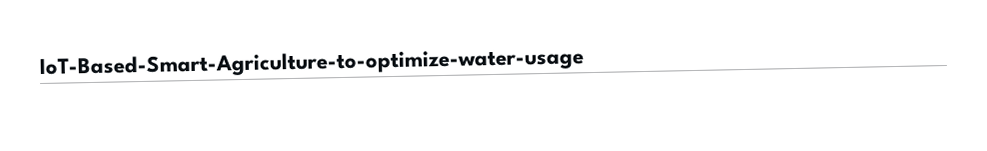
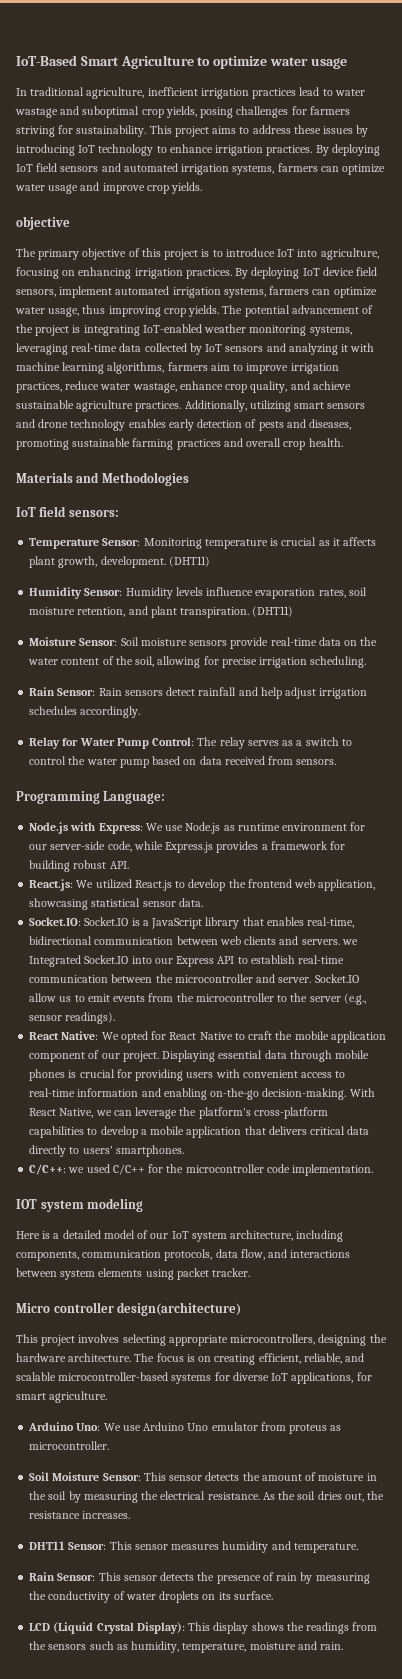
- IoT-Based-Smart-Agriculture-to-optimize-water-usage
+ IoT-Based Smart Agriculture to optimize water usage
+ In traditional agriculture, inefficient irrigation practices lead to water wastage and suboptimal crop yields, posing challenges for farmers striving for sustainability. This project aims to address these issues by introducing IoT technology to enhance irrigation practices. By deploying IoT field sensors and automated irrigation systems, farmers can optimize water usage and improve crop yields.
+ objective
+ The primary objective of this project is to introduce IoT into agriculture, focusing on enhancing irrigation practices. By deploying IoT device field sensors, implement automated irrigation systems, farmers can optimize water usage, thus improving crop yields. The potential advancement of the project is integrating IoT-enabled weather monitoring systems, leveraging real-time data collected by IoT sensors and analyzing it with machine learning algorithms, farmers aim to improve irrigation practices, reduce water wastage, enhance crop quality, and achieve sustainable agriculture practices. Additionally, utilizing smart sensors and drone technology enables early detection of pests and diseases, promoting sustainable farming practices and overall crop health.
+ Materials and Methodologies
+ IoT field sensors:
+ Temperature Sensor: Monitoring temperature is crucial as it affects plant growth, development. (DHT11)
+ Humidity Sensor: Humidity levels influence evaporation rates, soil moisture retention, and plant transpiration. (DHT11)
+ Moisture Sensor: Soil moisture sensors provide real-time data on the water content of the soil, allowing for precise irrigation scheduling.
+ Rain Sensor: Rain sensors detect rainfall and help adjust irrigation schedules accordingly.
+ Relay for Water Pump Control: The relay serves as a switch to control the water pump based on data received from sensors.
+ Programming Language:
+ Node.js with Express: We use Node.js as runtime environment for our server-side code, while Express.js provides a framework for building robust API.
+ React.js: We utilized React.js to develop the frontend web application, showcasing statistical sensor data.
+ Socket.IO: Socket.IO is a JavaScript library that enables real-time, bidirectional communication between web clients and servers. we Integrated Socket.IO into our Express API to establish real-time communication between the microcontroller and server. Socket.IO allow us to emit events from the microcontroller to the server (e.g., sensor readings).
+ React Native: We opted for React Native to craft the mobile application component of our project. Displaying essential data through mobile phones is crucial for providing users with convenient access to real-time information and enabling on-the-go decision-making. With React Native, we can leverage the platform's cross-platform capabilities to develop a mobile application that delivers critical data directly to users' smartphones.
+ C/C++: we used C/C++ for the microcontroller code implementation.
+ IOT system modeling
+ Here is a detailed model of our IoT system architecture, including components, communication protocols, data flow, and interactions between system elements using packet tracker.
+ Micro controller design(architecture)
+ This project involves selecting appropriate microcontrollers, designing the hardware architecture. The focus is on creating efficient, reliable, and scalable microcontroller-based systems for diverse IoT applications, for smart agriculture.
+ Arduino Uno: We use Arduino Uno emulator from proteus as microcontroller.
+ Soil Moisture Sensor: This sensor detects the amount of moisture in the soil by measuring the electrical resistance. As the soil dries out, the resistance increases.
+ DHT11 Sensor: This sensor measures humidity and temperature.
+ Rain Sensor: This sensor detects the presence of rain by measuring the conductivity of water droplets on its surface.
+ LCD (Liquid Crystal Display): This display shows the readings from the sensors such as humidity, temperature, moisture and rain.

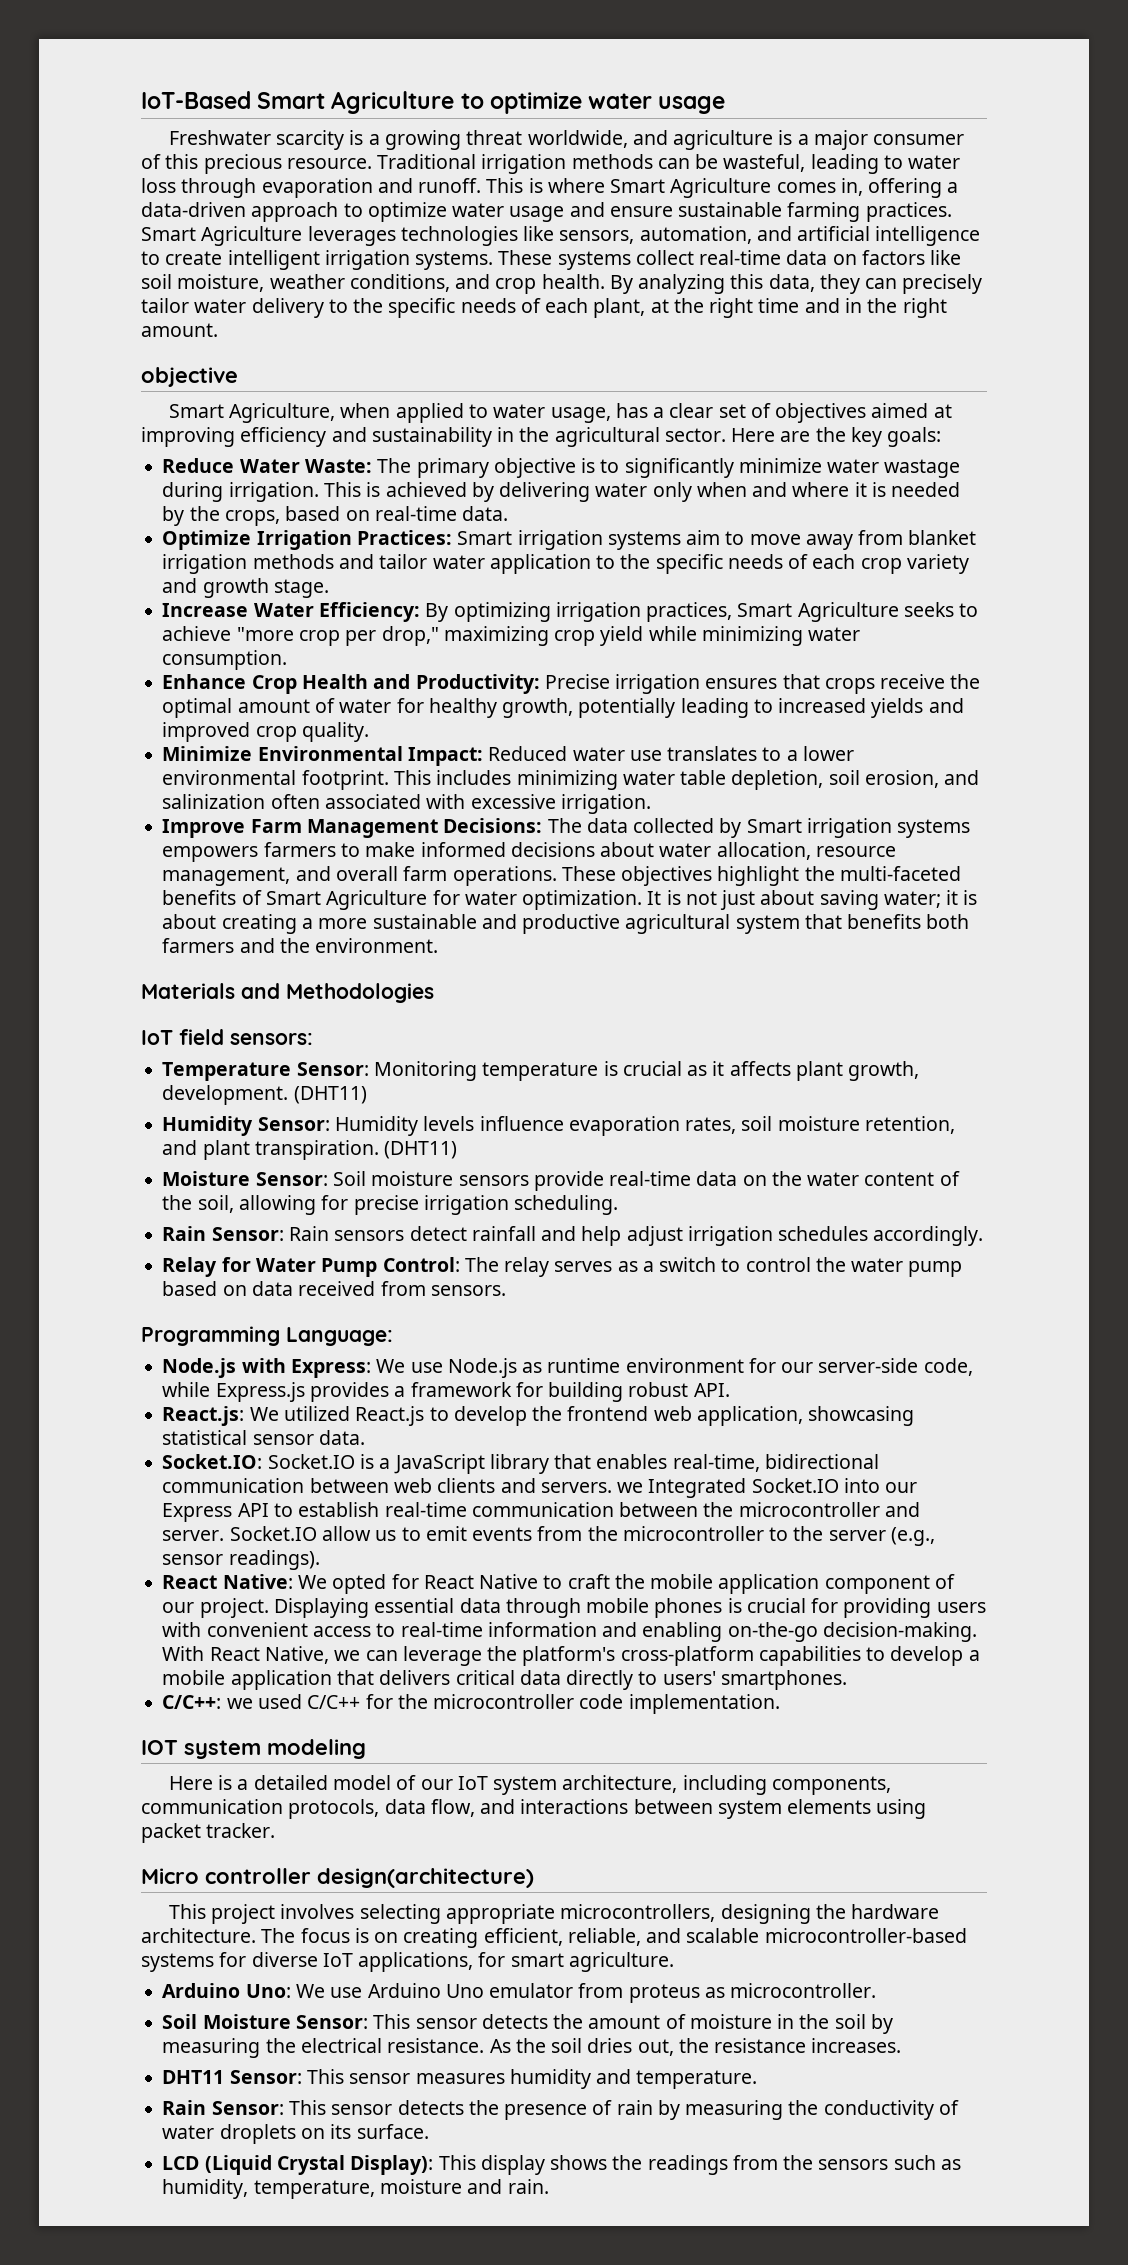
- In traditional agriculture, inefficient irrigation practices lead to water wastage and suboptimal crop yields, posing challenges for farmers striving for sustainability. This project aims to address these issues by introducing IoT technology to enhance irrigation practices. By deploying IoT field sensors and automated irrigation systems, farmers can optimize water usage and improve crop yields.
+ Freshwater scarcity is a growing threat worldwide, and agriculture is a major consumer of this precious resource. Traditional irrigation methods can be wasteful, leading to water loss through evaporation and runoff. This is where Smart Agriculture comes in, offering a data-driven approach to optimize water usage and ensure sustainable farming practices. Smart Agriculture leverages technologies like sensors, automation, and artificial intelligence to create intelligent irrigation systems. These systems collect real-time data on factors like soil moisture, weather conditions, and crop health. By analyzing this data, they can precisely tailor water delivery to the specific needs of each plant, at the right time and in the right amount.
  objective
- The primary objective of this project is to introduce IoT into agriculture, focusing on enhancing irrigation practices. By deploying IoT device field sensors, implement automated irrigation systems, farmers can optimize water usage, thus improving crop yields. The potential advancement of the project is integrating IoT-enabled weather monitoring systems, leveraging real-time data collected by IoT sensors and analyzing it with machine learning algorithms, farmers aim to improve irrigation practices, reduce water wastage, enhance crop quality, and achieve sustainable agriculture practices. Additionally, utilizing smart sensors and drone technology enables early detection of pests and diseases, promoting sustainable farming practices and overall crop health.
+ Smart Agriculture, when applied to water usage, has a clear set of objectives aimed at improving efficiency and sustainability in the agricultural sector. Here are the key goals:
+ Reduce Water Waste: The primary objective is to significantly minimize water wastage during irrigation. This is achieved by delivering water only when and where it is needed by the crops, based on real-time data.
+ Optimize Irrigation Practices: Smart irrigation systems aim to move away from blanket irrigation methods and tailor water application to the specific needs of each crop variety and growth stage.
+ Increase Water Efficiency: By optimizing irrigation practices, Smart Agriculture seeks to achieve "more crop per drop," maximizing crop yield while minimizing water consumption.
+ Enhance Crop Health and Productivity: Precise irrigation ensures that crops receive the optimal amount of water for healthy growth, potentially leading to increased yields and improved crop quality.
+ Minimize Environmental Impact: Reduced water use translates to a lower environmental footprint. This includes minimizing water table depletion, soil erosion, and salinization often associated with excessive irrigation.
+ Improve Farm Management Decisions: The data collected by Smart irrigation systems empowers farmers to make informed decisions about water allocation, resource management, and overall farm operations. These objectives highlight the multi-faceted benefits of Smart Agriculture for water optimization. It is not just about saving water; it is about creating a more sustainable and productive agricultural system that benefits both farmers and the environment.

